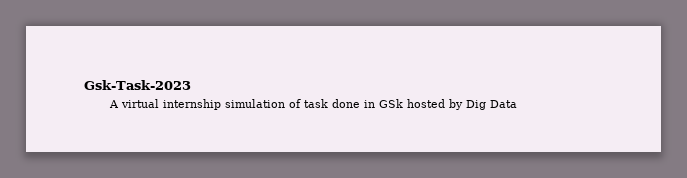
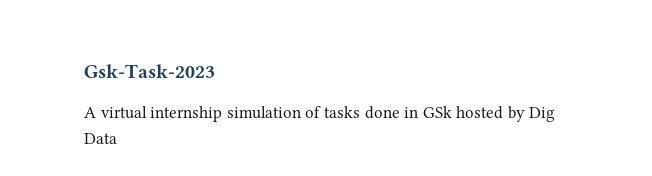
- A virtual internship simulation of task done in GSk hosted by Dig Data
+ A virtual internship simulation of tasks done in GSk hosted by Dig Data

